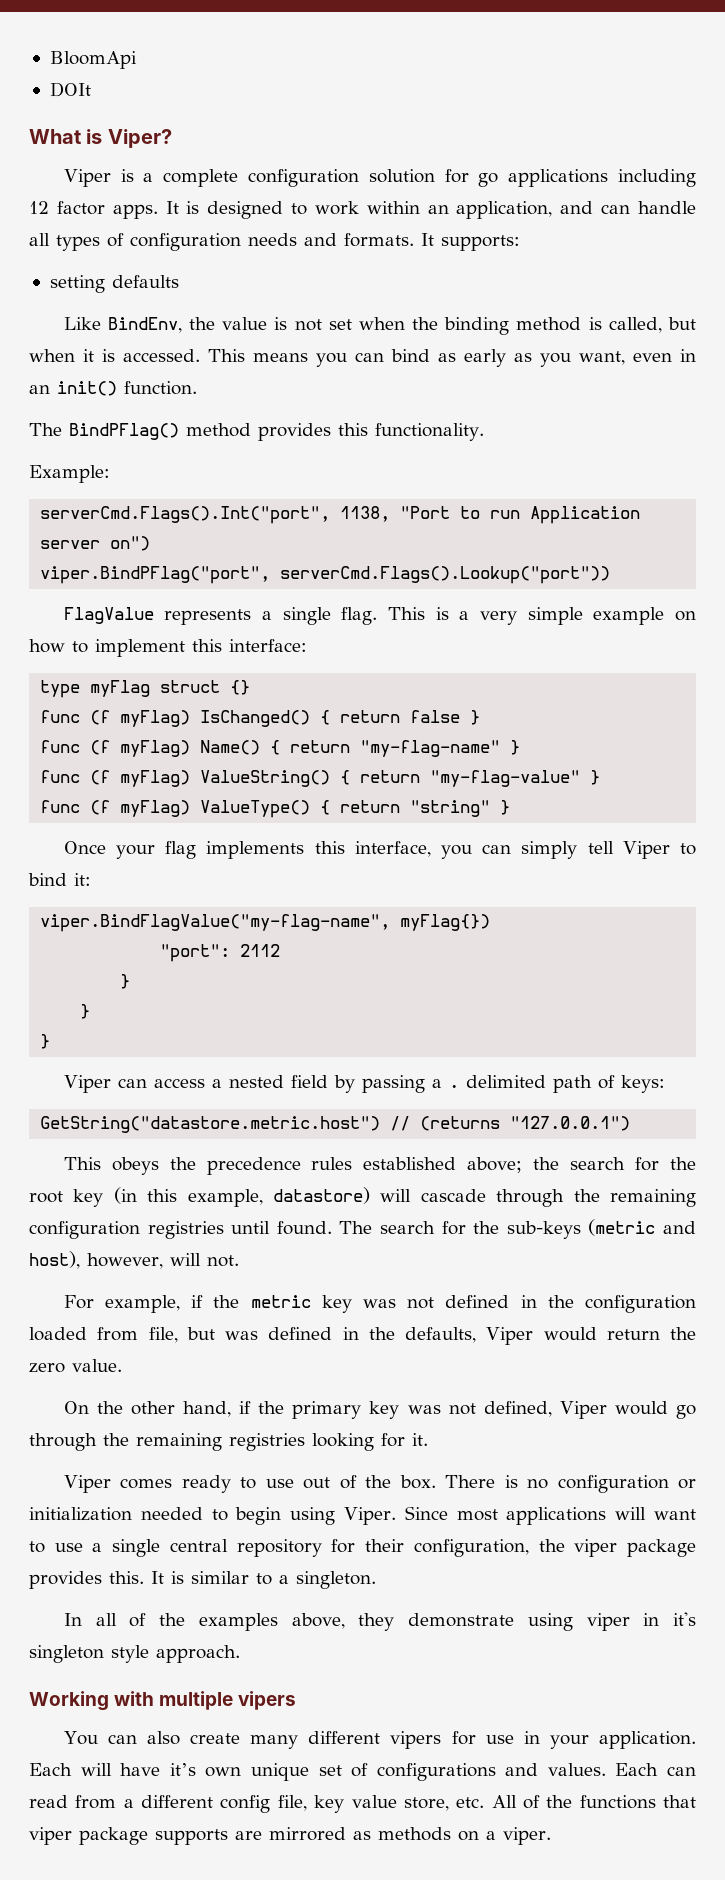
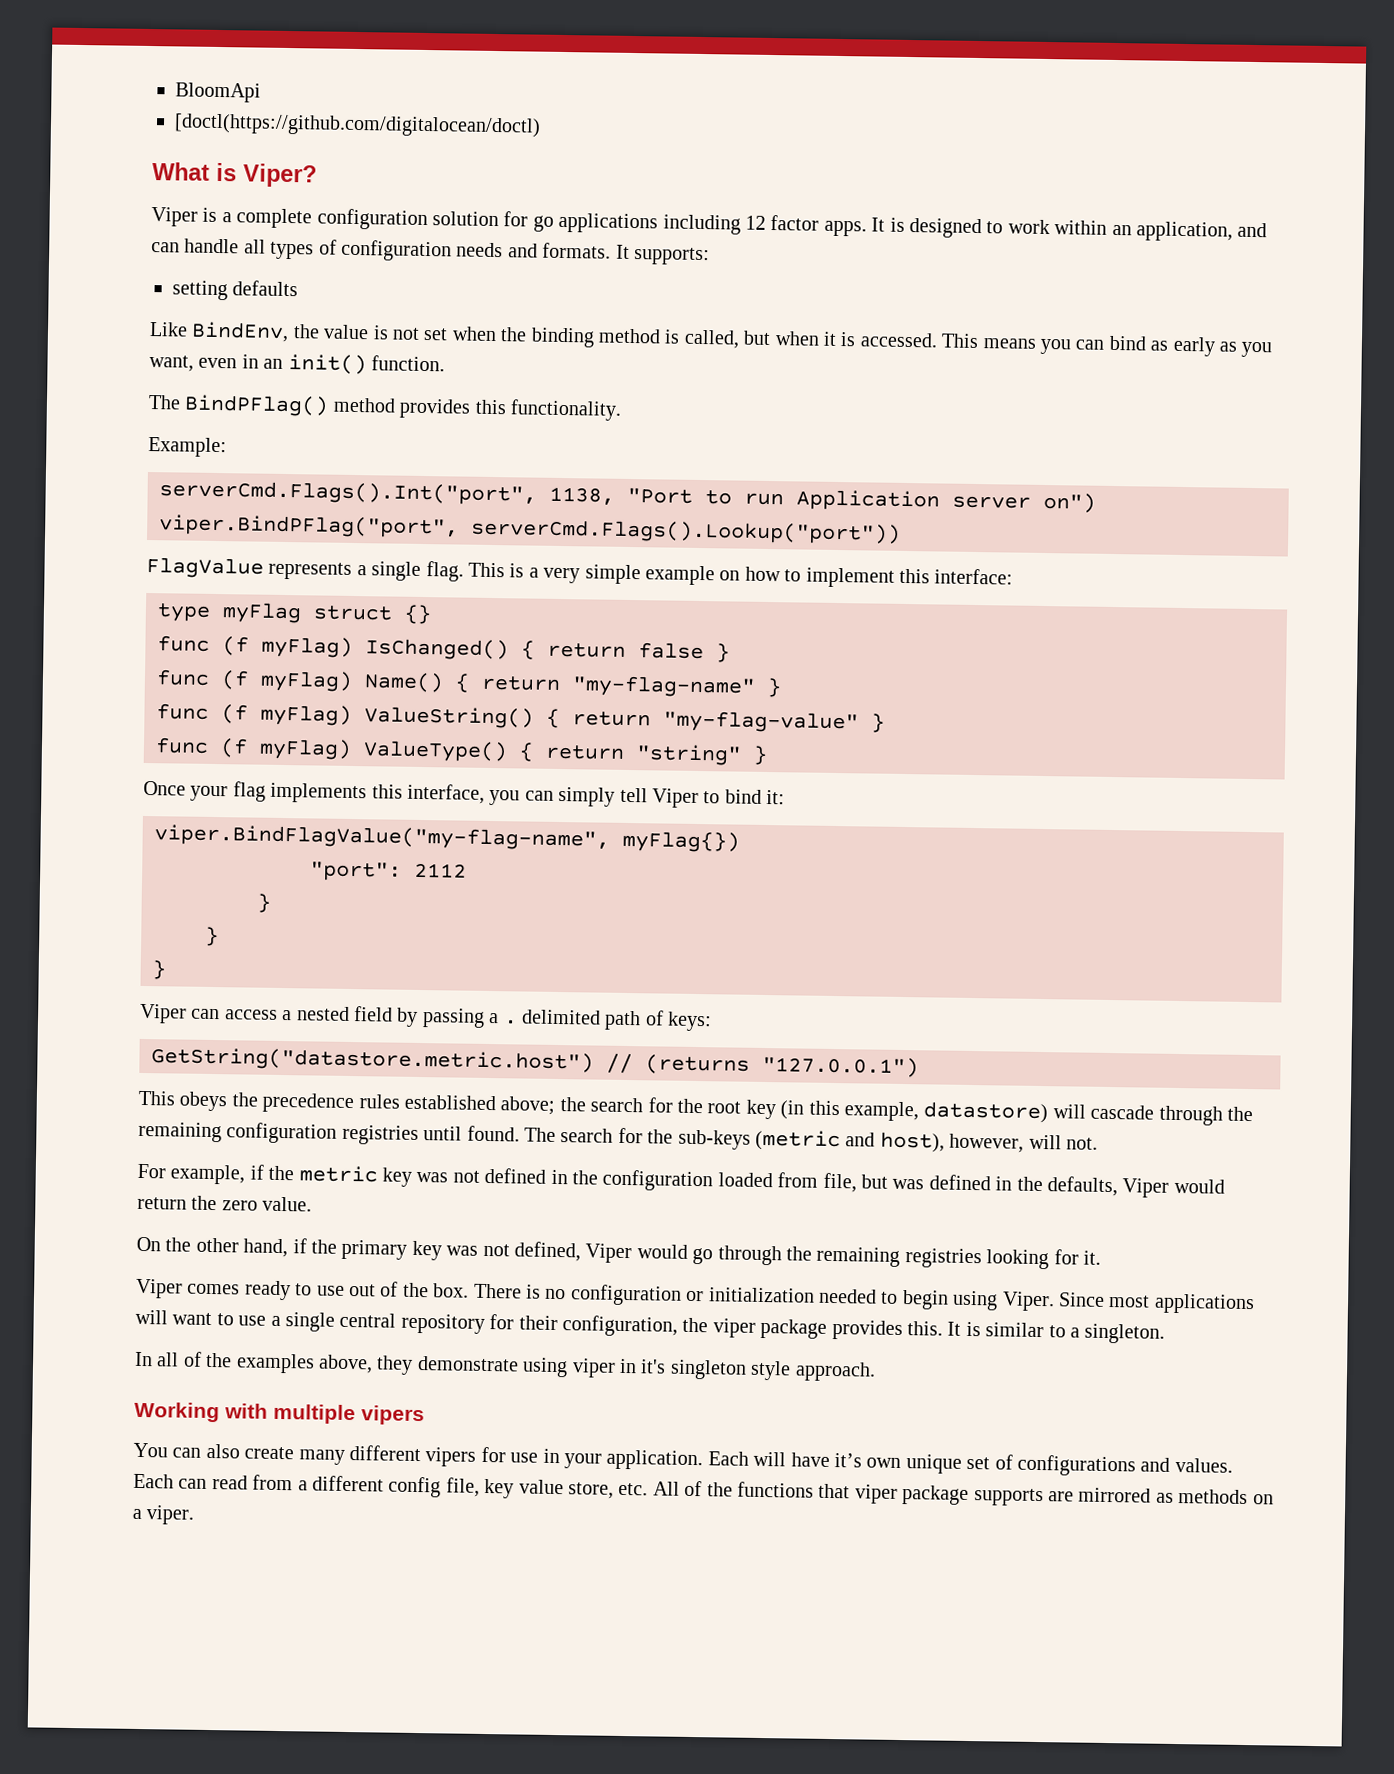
- DOIt
+ [doctl(https://github.com/digitalocean/doctl)

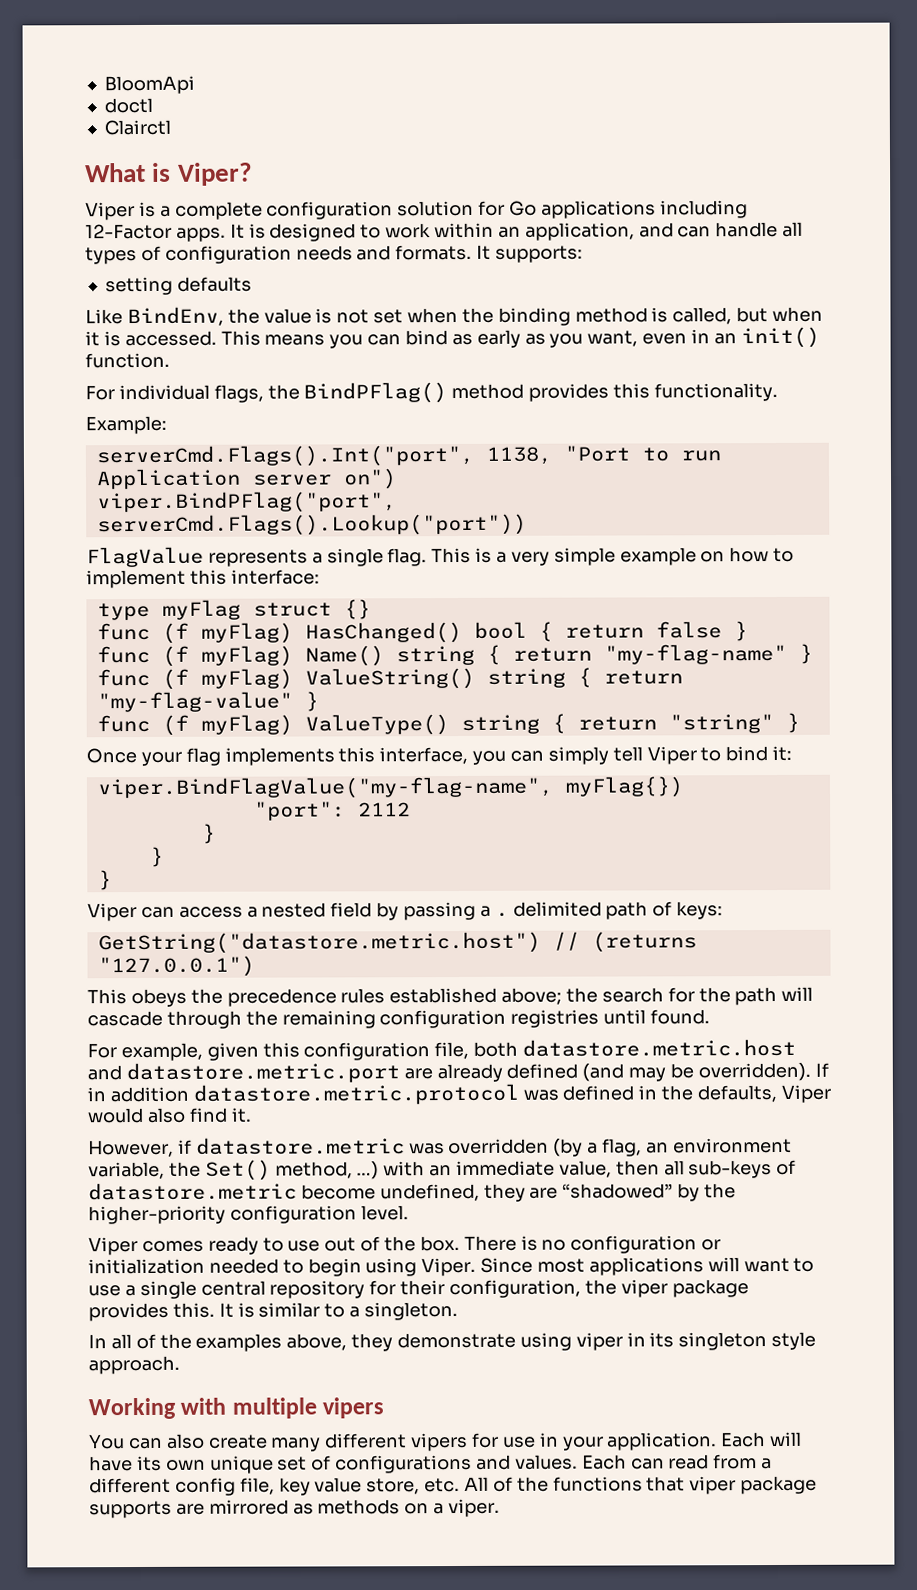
- [doctl(https://github.com/digitalocean/doctl)
+ doctl
+ Clairctl
- Viper is a complete configuration solution for go applications including 12 factor apps.
+ Viper is a complete configuration solution for Go applications including 12-Factor apps.
- The BindPFlag() method provides this functionality.
+ For individual flags, the BindPFlag() method provides this functionality.
- func (f myFlag) IsChanged() { return false }
+ func (f myFlag) HasChanged() bool { return false }
- func (f myFlag) Name() { return "my-flag-name" }
+ func (f myFlag) Name() string { return "my-flag-name" }
- func (f myFlag) ValueString() { return "my-flag-value" }
+ func (f myFlag) ValueString() string { return "my-flag-value" }
- func (f myFlag) ValueType() { return "string" }
+ func (f myFlag) ValueType() string { return "string" }
- This obeys the precedence rules established above; the search for the root key (in this example, datastore) will cascade through the remaining configuration registries until found. The search for the sub-keys (metric and host), however, will not.
- For example, if the metric key was not defined in the configuration loaded from file, but was defined in the defaults, Viper would return the zero value.
- On the other hand, if the primary key was not defined, Viper would go through the remaining registries looking for it.
+ This obeys the precedence rules established above; the search for the path will cascade through the remaining configuration registries until found.
+ For example, given this configuration file, both datastore.metric.host and datastore.metric.port are already defined (and may be overridden). If in addition datastore.metric.protocol was defined in the defaults, Viper would also find it.
+ However, if datastore.metric was overridden (by a flag, an environment variable, the Set() method, …) with an immediate value, then all sub-keys of datastore.metric become undefined, they are “shadowed” by the higher-priority configuration level.
- In all of the examples above, they demonstrate using viper in it's singleton style approach.
+ In all of the examples above, they demonstrate using viper in its singleton style approach.
- Each will have it’s own unique set of configurations and values.
+ Each will have its own unique set of configurations and values.

